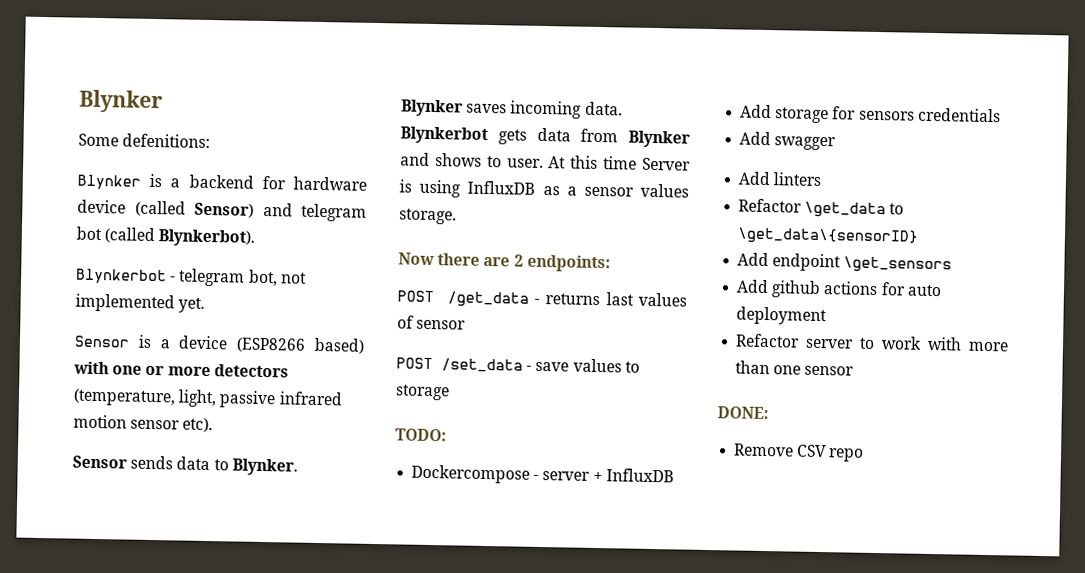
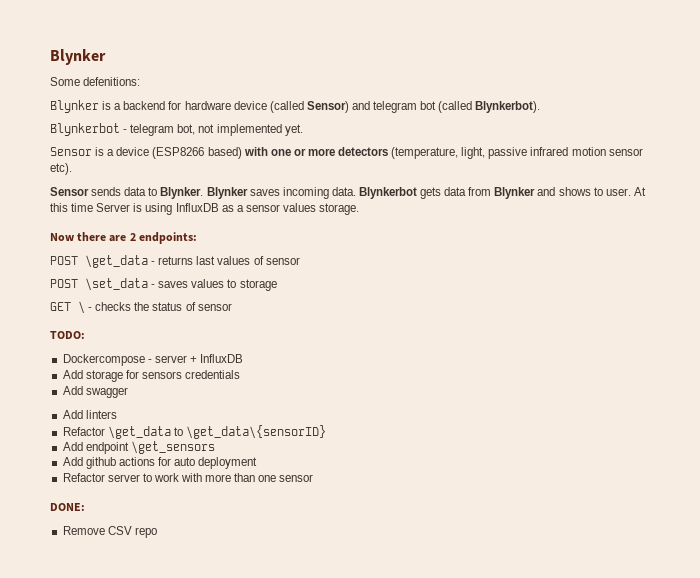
- POST /get_data - returns last values of sensor
+ POST \get_data - returns last values of sensor
- POST /set_data - save values to storage
+ POST \set_data - saves values to storage
+ GET \ - checks the status of sensor

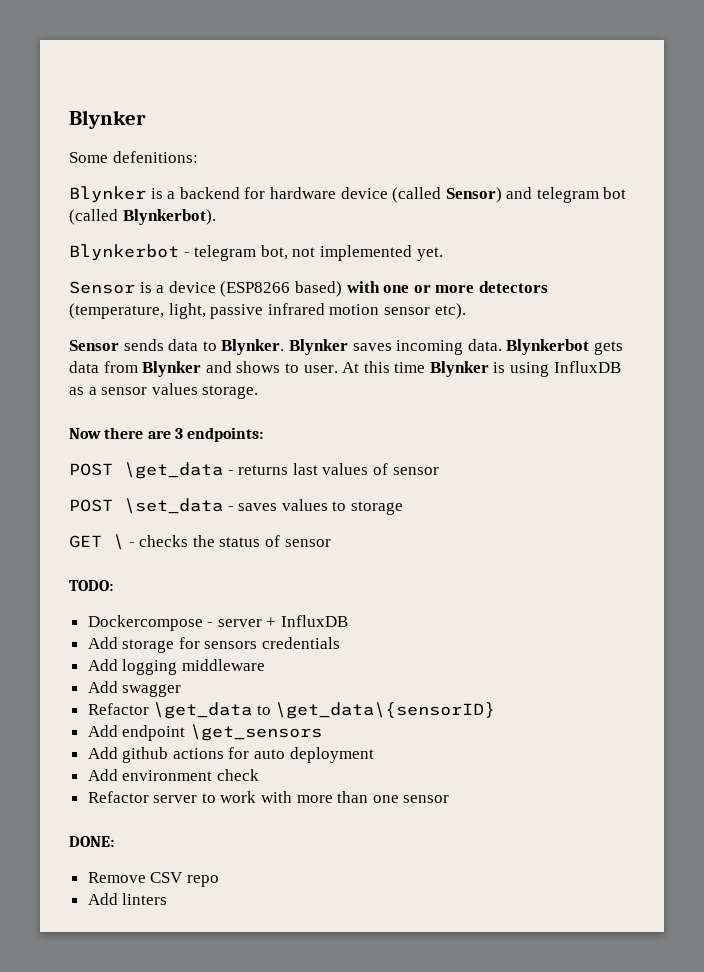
- At this time Server is using InfluxDB as a sensor values storage.
+ At this time Blynker is using InfluxDB as a sensor values storage.
- Now there are 2 endpoints:
+ Now there are 3 endpoints:
+ Add logging middleware
  Add swagger
- Add linters
+ Add environment check
+ Add linters

